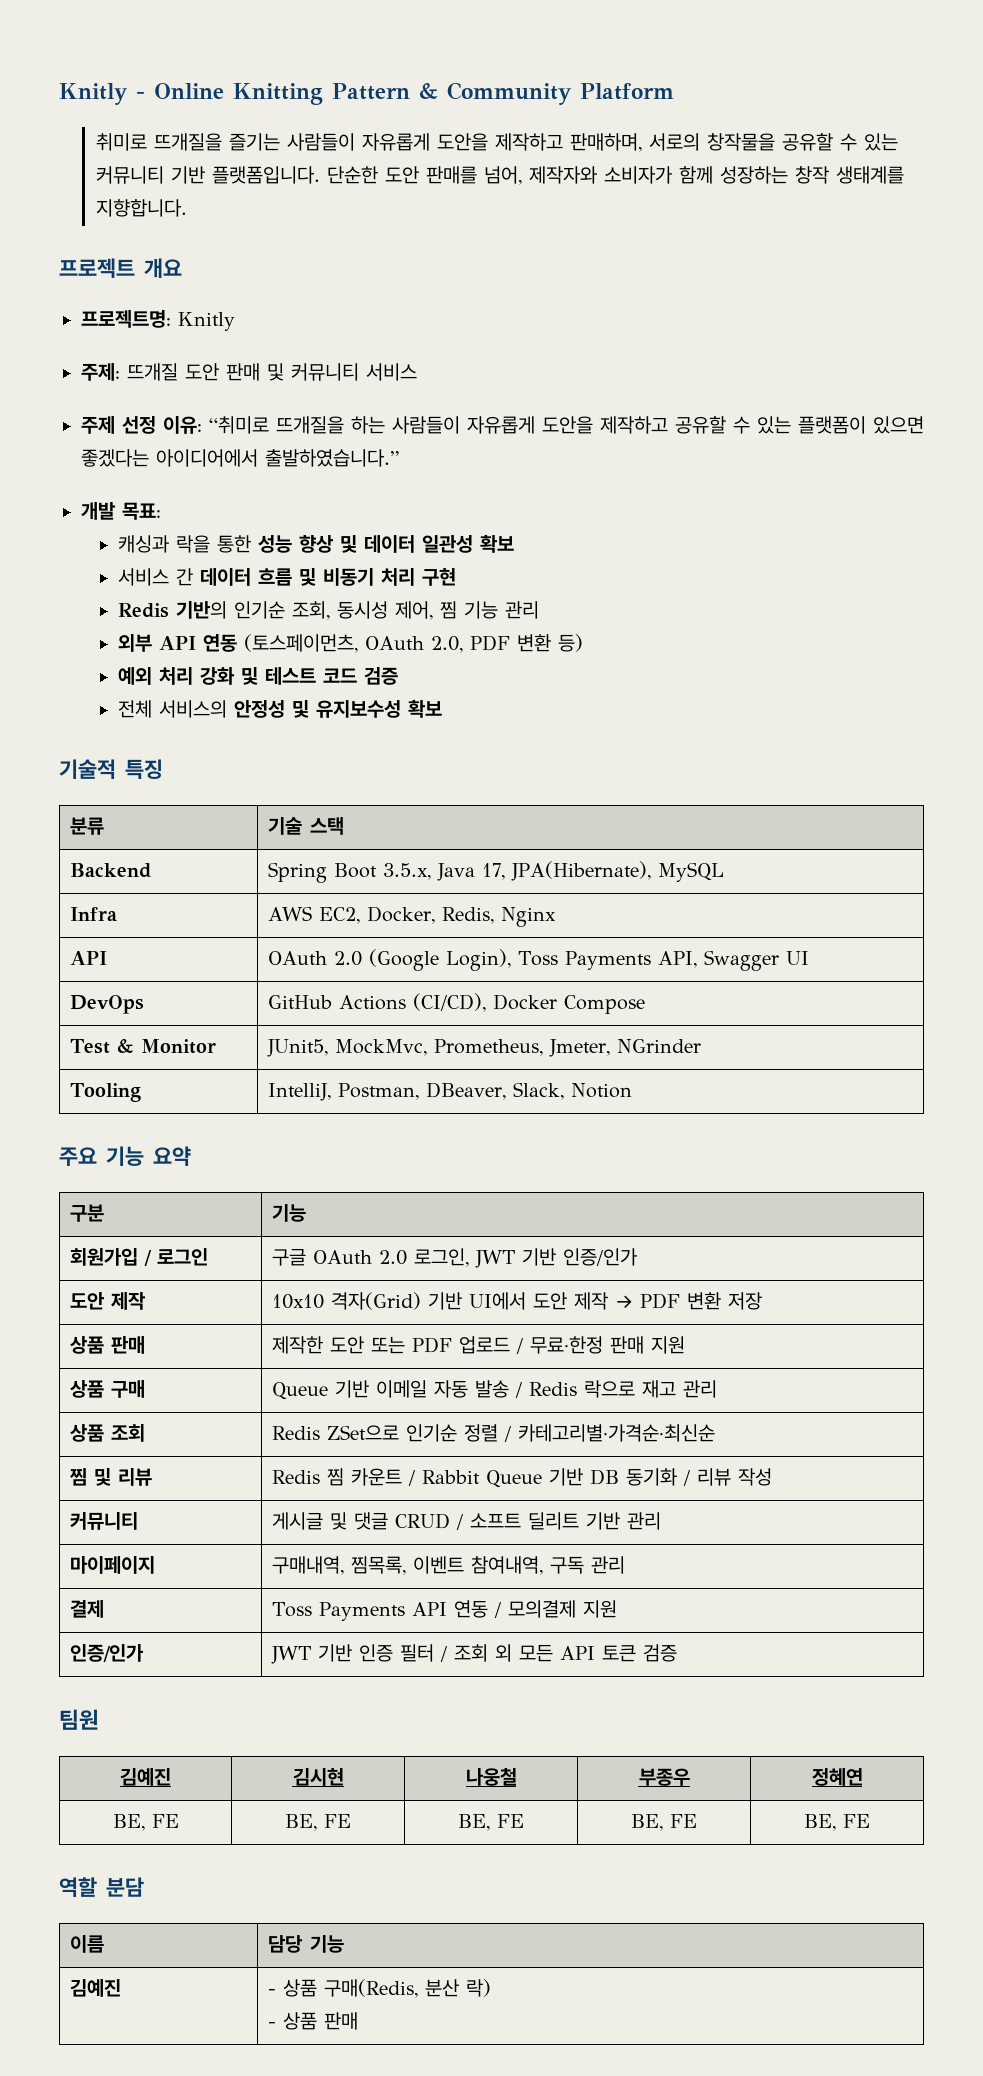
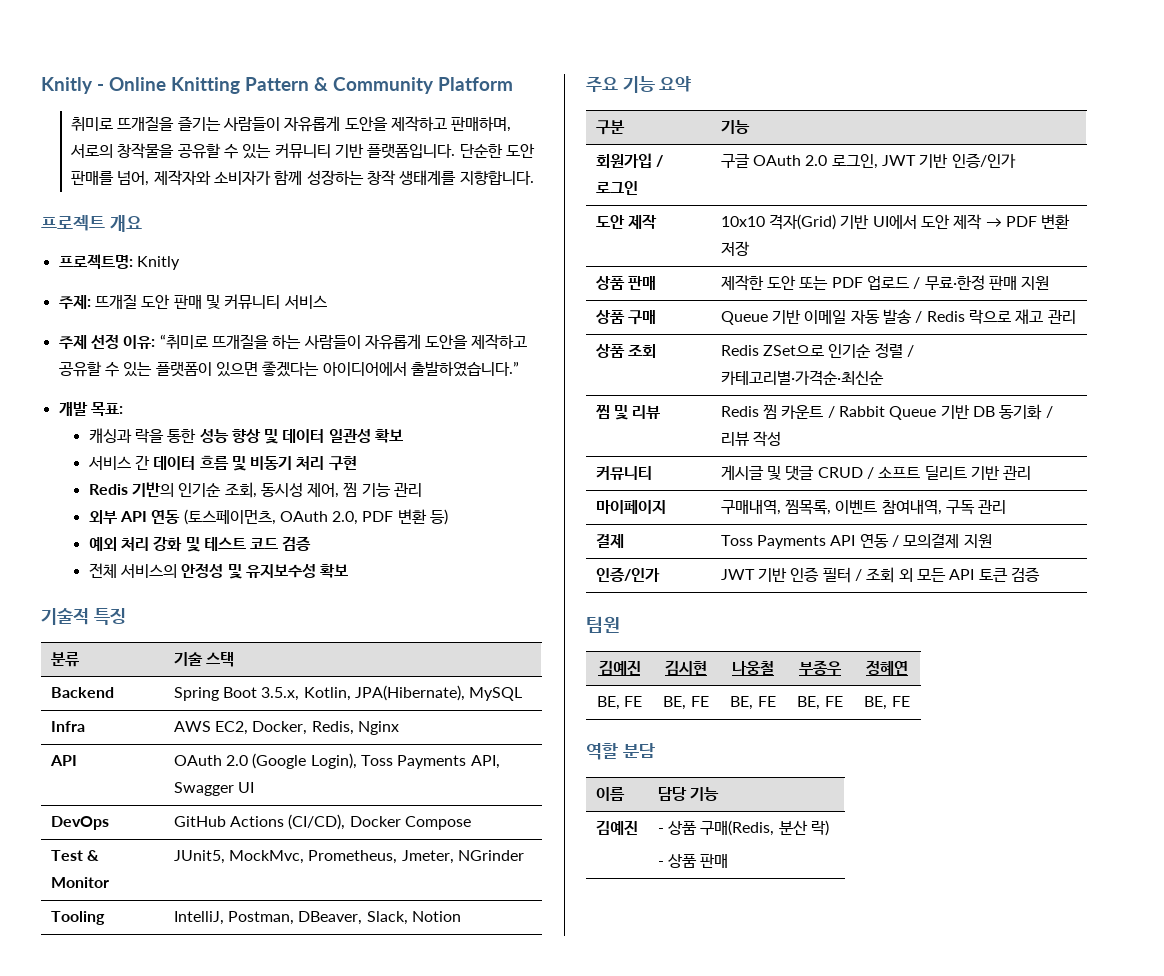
- Backend | Spring Boot 3.5.x, Java 17, JPA(Hibernate), MySQL
+ Backend | Spring Boot 3.5.x, Kotlin, JPA(Hibernate), MySQL

